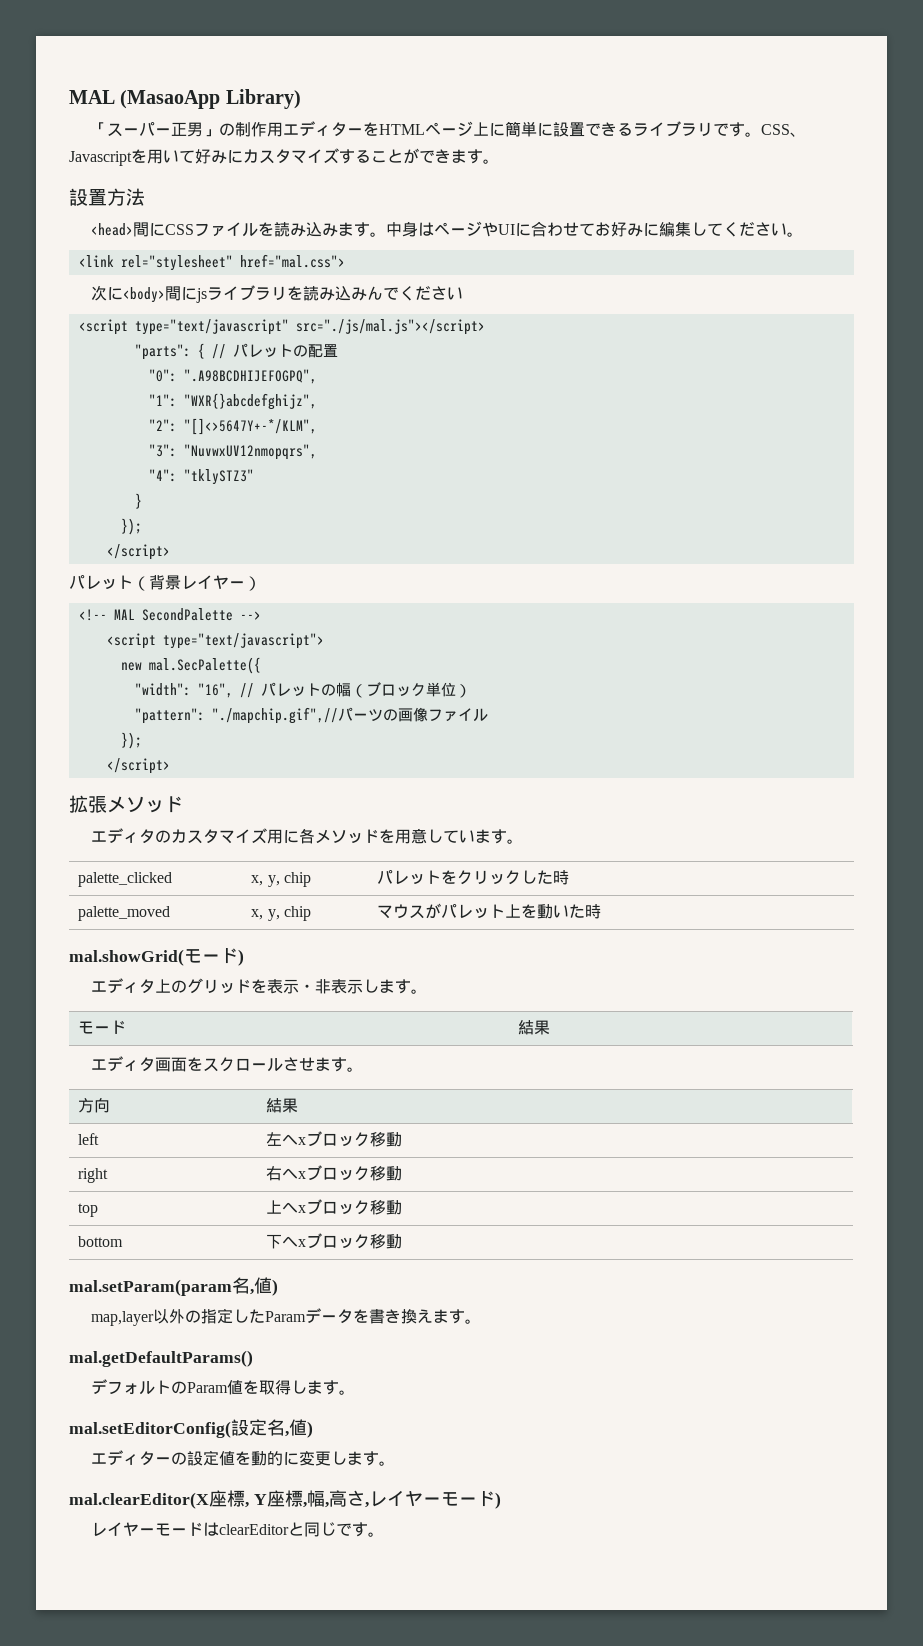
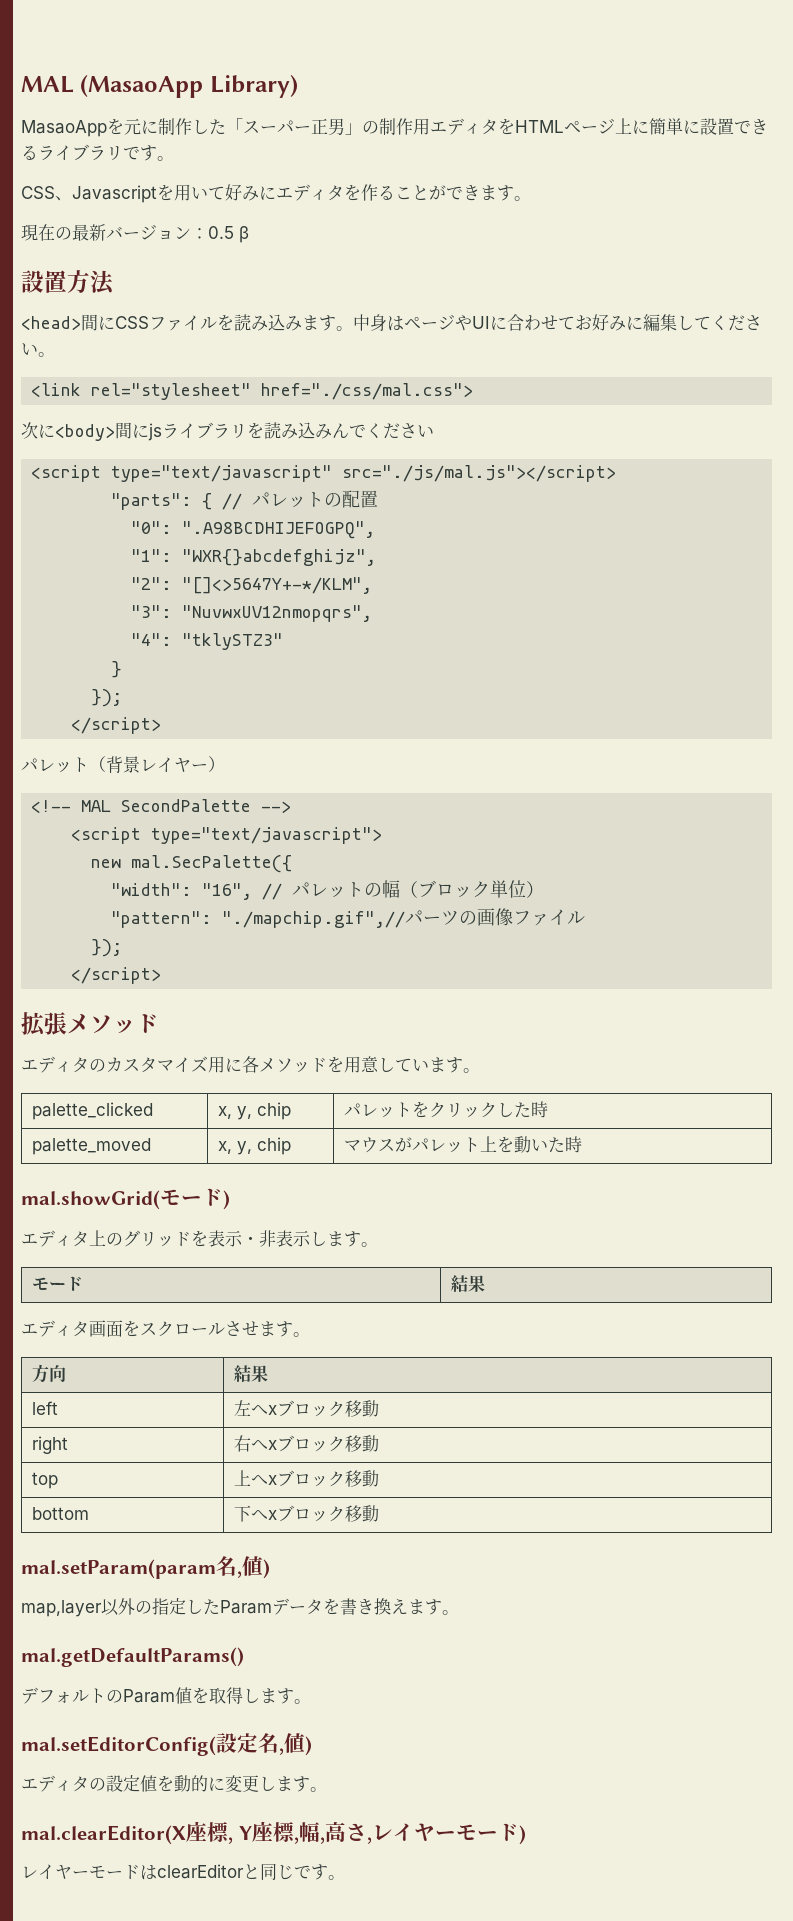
- 「スーパー正男」の制作用エディターをHTMLページ上に簡単に設置できるライブラリです。CSS、Javascriptを用いて好みにカスタマイズすることができます。
+ MasaoAppを元に制作した「スーパー正男」の制作用エディタをHTMLページ上に簡単に設置できるライブラリです。
+ CSS、Javascriptを用いて好みにエディタを作ることができます。
+ 現在の最新バージョン：0.5 β
- <link rel="stylesheet" href="mal.css">
+ <link rel="stylesheet" href="./css/mal.css">
- エディターの設定値を動的に変更します。
+ エディタの設定値を動的に変更します。

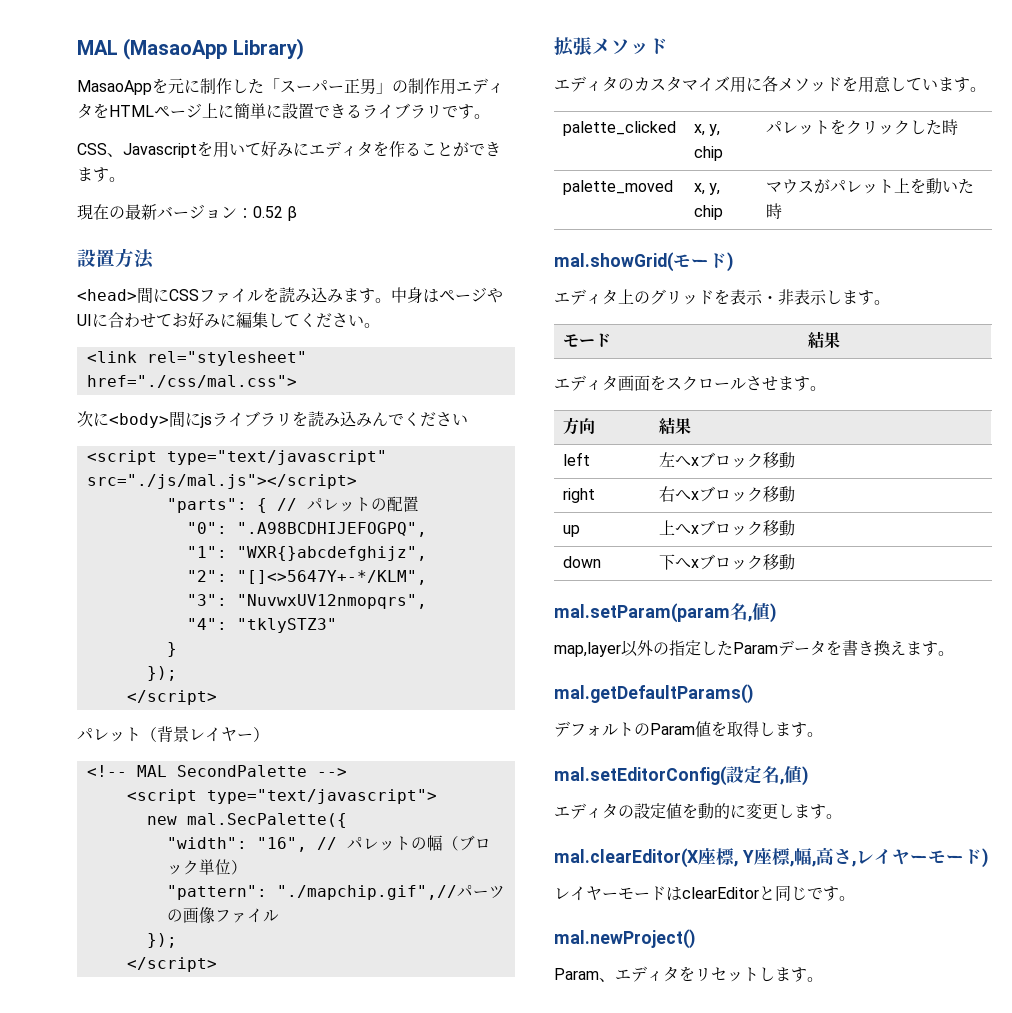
- 現在の最新バージョン：0.5 β
+ 現在の最新バージョン：0.52 β
- top | 上へxブロック移動
+ up | 上へxブロック移動
- bottom | 下へxブロック移動
+ down | 下へxブロック移動
+ mal.newProject()
+ Param、エディタをリセットします。

